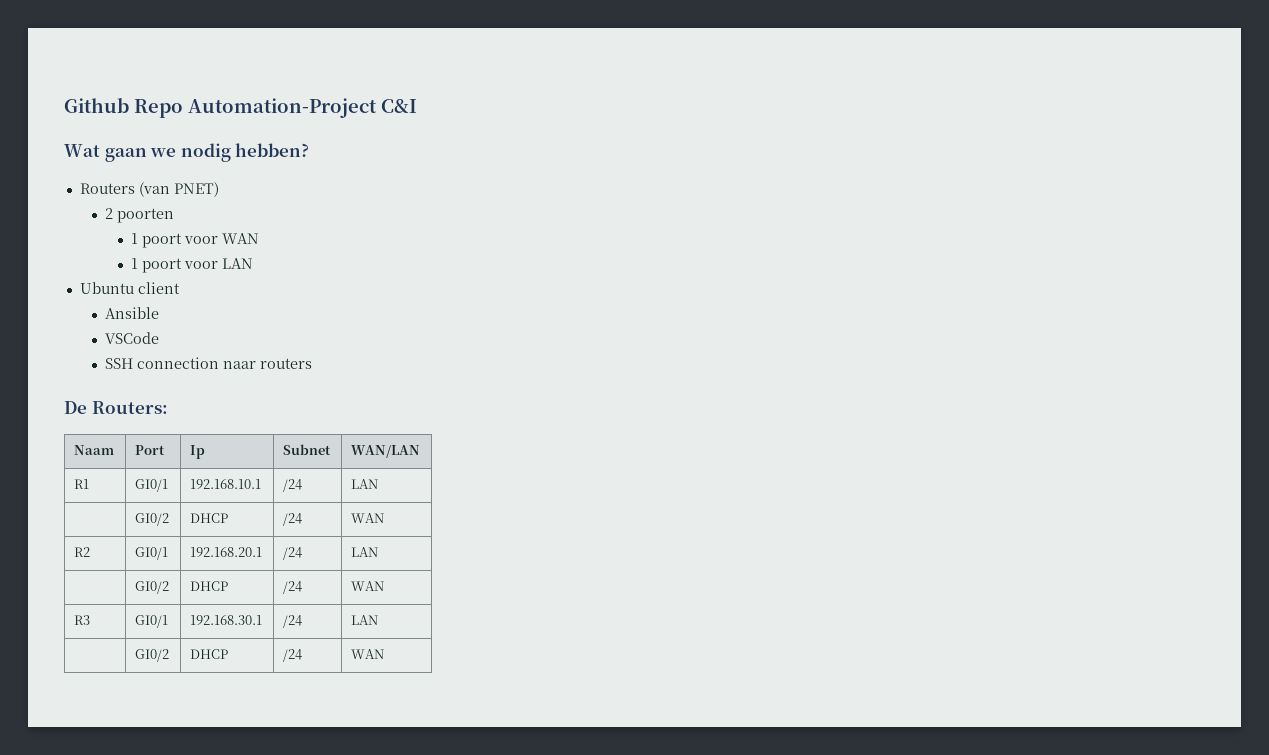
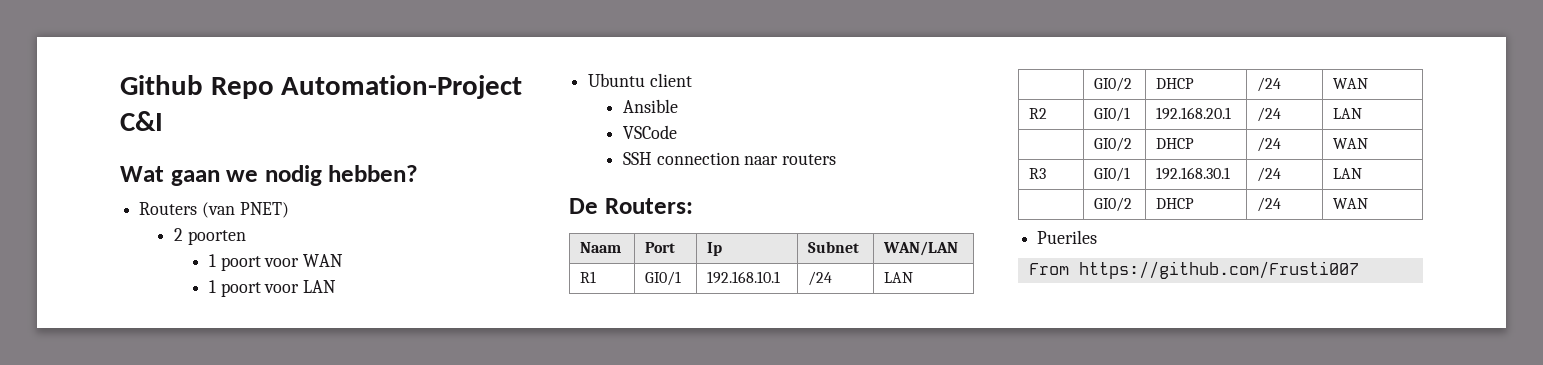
+ Pueriles
+ From https://github.com/Frusti007

